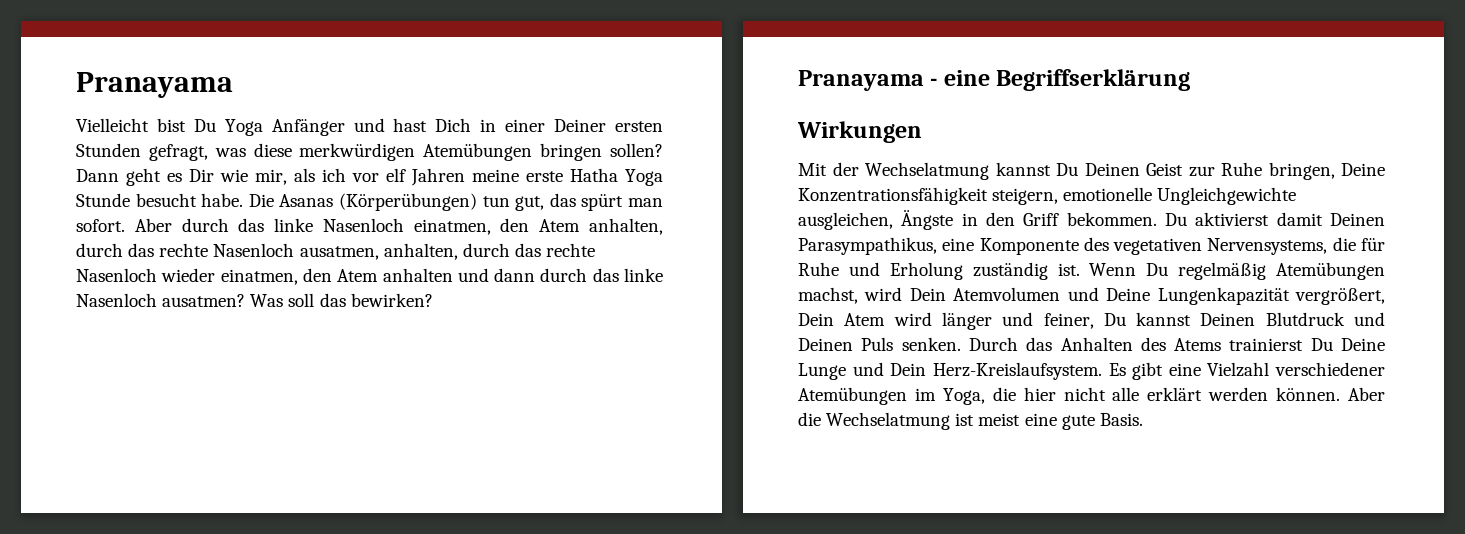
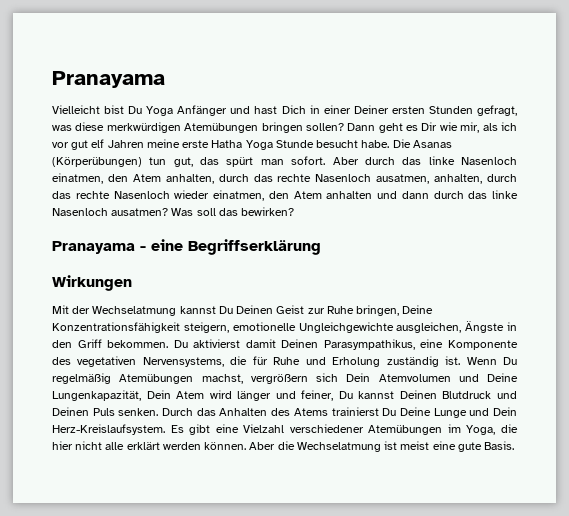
- Dann geht es Dir wie mir, als ich vor elf Jahren meine erste Hatha Yoga Stunde besucht habe.
+ Dann geht es Dir wie mir, als ich vor gut elf Jahren meine erste Hatha Yoga Stunde besucht habe.
- Wenn Du regelmäßig Atemübungen machst, wird Dein Atemvolumen und Deine Lungenkapazität vergrößert, Dein Atem wird länger und feiner, Du kannst Deinen Blutdruck und Deinen Puls senken.
+ Wenn Du regelmäßig Atemübungen machst, vergrößern sich Dein Atemvolumen und Deine Lungenkapazität, Dein Atem wird länger und feiner, Du kannst Deinen Blutdruck und Deinen Puls senken.

